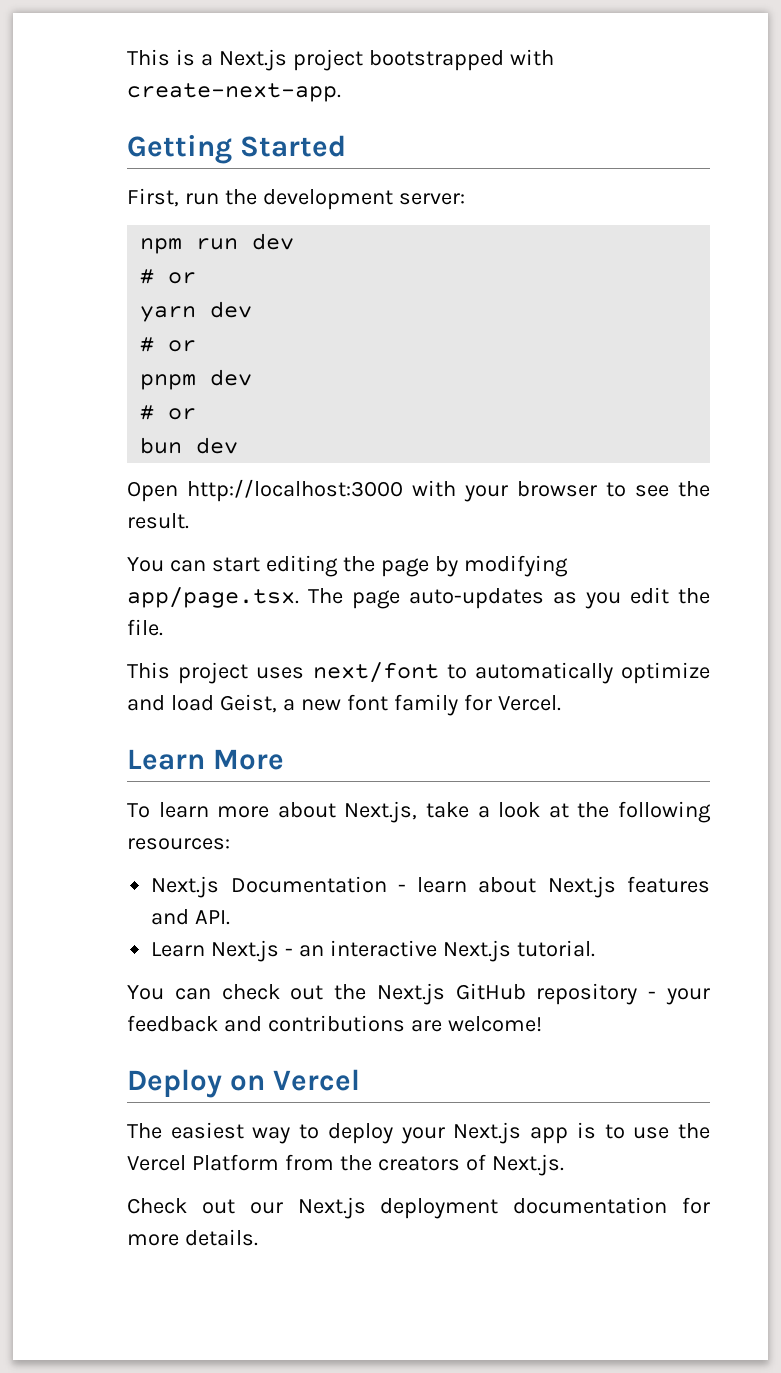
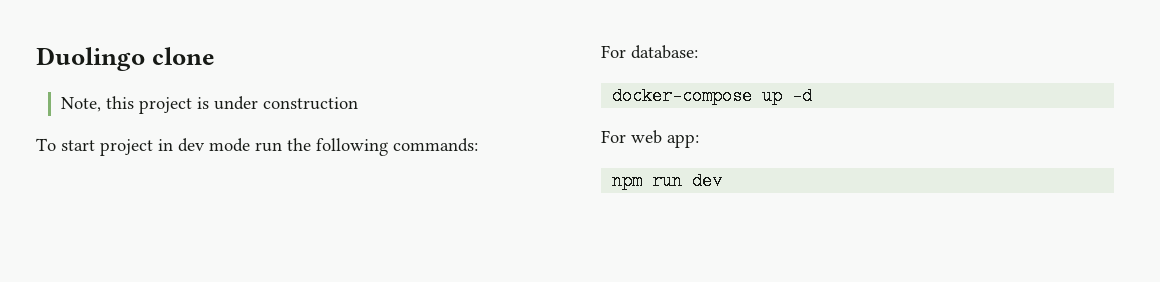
- This is a Next.js project bootstrapped with create-next-app.
- Getting Started
- First, run the development server:
+ Duolingo clone
+ Note, this project is under construction
+ To start project in dev mode run the following commands:
+ For database:
+ docker-compose up -d
+ For web app:
  npm run dev
- # or
- yarn dev
- # or
- pnpm dev
- # or
- bun dev
- Open http://localhost:3000 with your browser to see the result.
- You can start editing the page by modifying app/page.tsx. The page auto-updates as you edit the file.
- This project uses next/font to automatically optimize and load Geist, a new font family for Vercel.
- Learn More
- To learn more about Next.js, take a look at the following resources:
- Next.js Documentation - learn about Next.js features and API.
- Learn Next.js - an interactive Next.js tutorial.
- You can check out the Next.js GitHub repository - your feedback and contributions are welcome!
- Deploy on Vercel
- The easiest way to deploy your Next.js app is to use the Vercel Platform from the creators of Next.js.
- Check out our Next.js deployment documentation for more details.

